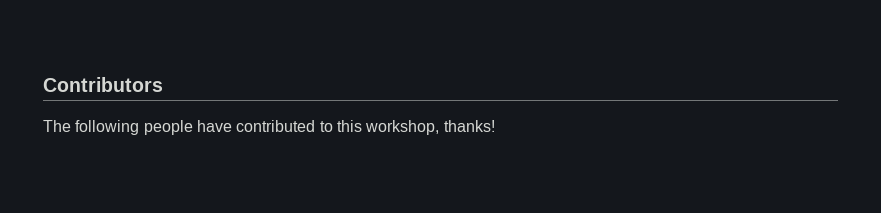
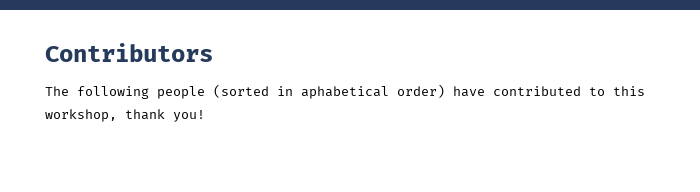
- The following people have contributed to this workshop, thanks!
+ The following people (sorted in aphabetical order) have contributed to this workshop, thank you!

